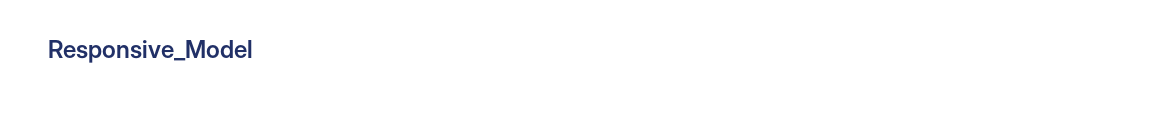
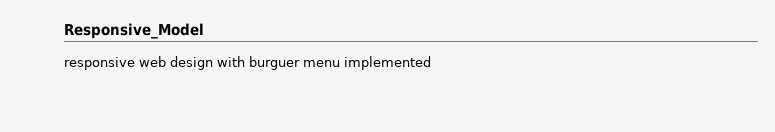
+ responsive web design with burguer menu implemented

